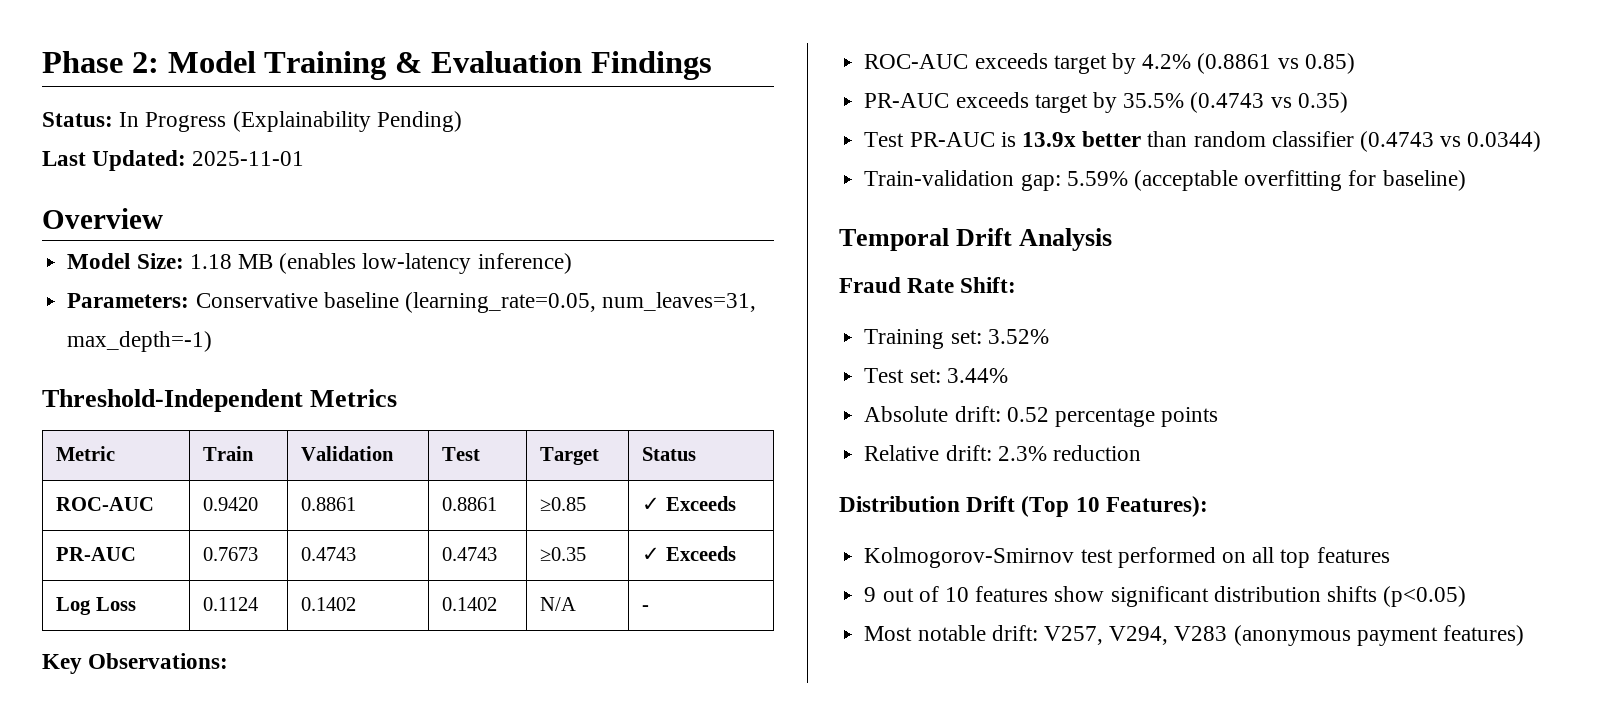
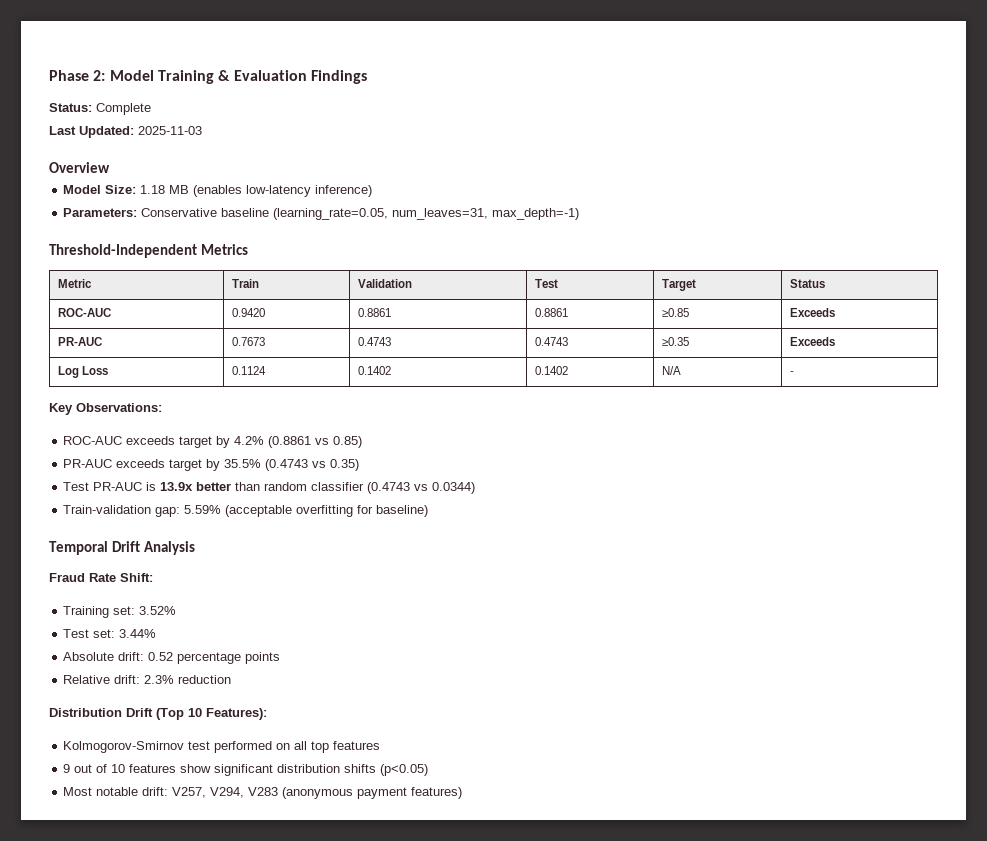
- Status: In Progress (Explainability Pending)
+ Status: Complete
- Last Updated: 2025-11-01
+ Last Updated: 2025-11-03
- ROC-AUC | 0.9420 | 0.8861 | 0.8861 | ≥0.85 | ✓ Exceeds
+ ROC-AUC | 0.9420 | 0.8861 | 0.8861 | ≥0.85 | Exceeds
- PR-AUC | 0.7673 | 0.4743 | 0.4743 | ≥0.35 | ✓ Exceeds
+ PR-AUC | 0.7673 | 0.4743 | 0.4743 | ≥0.35 | Exceeds

